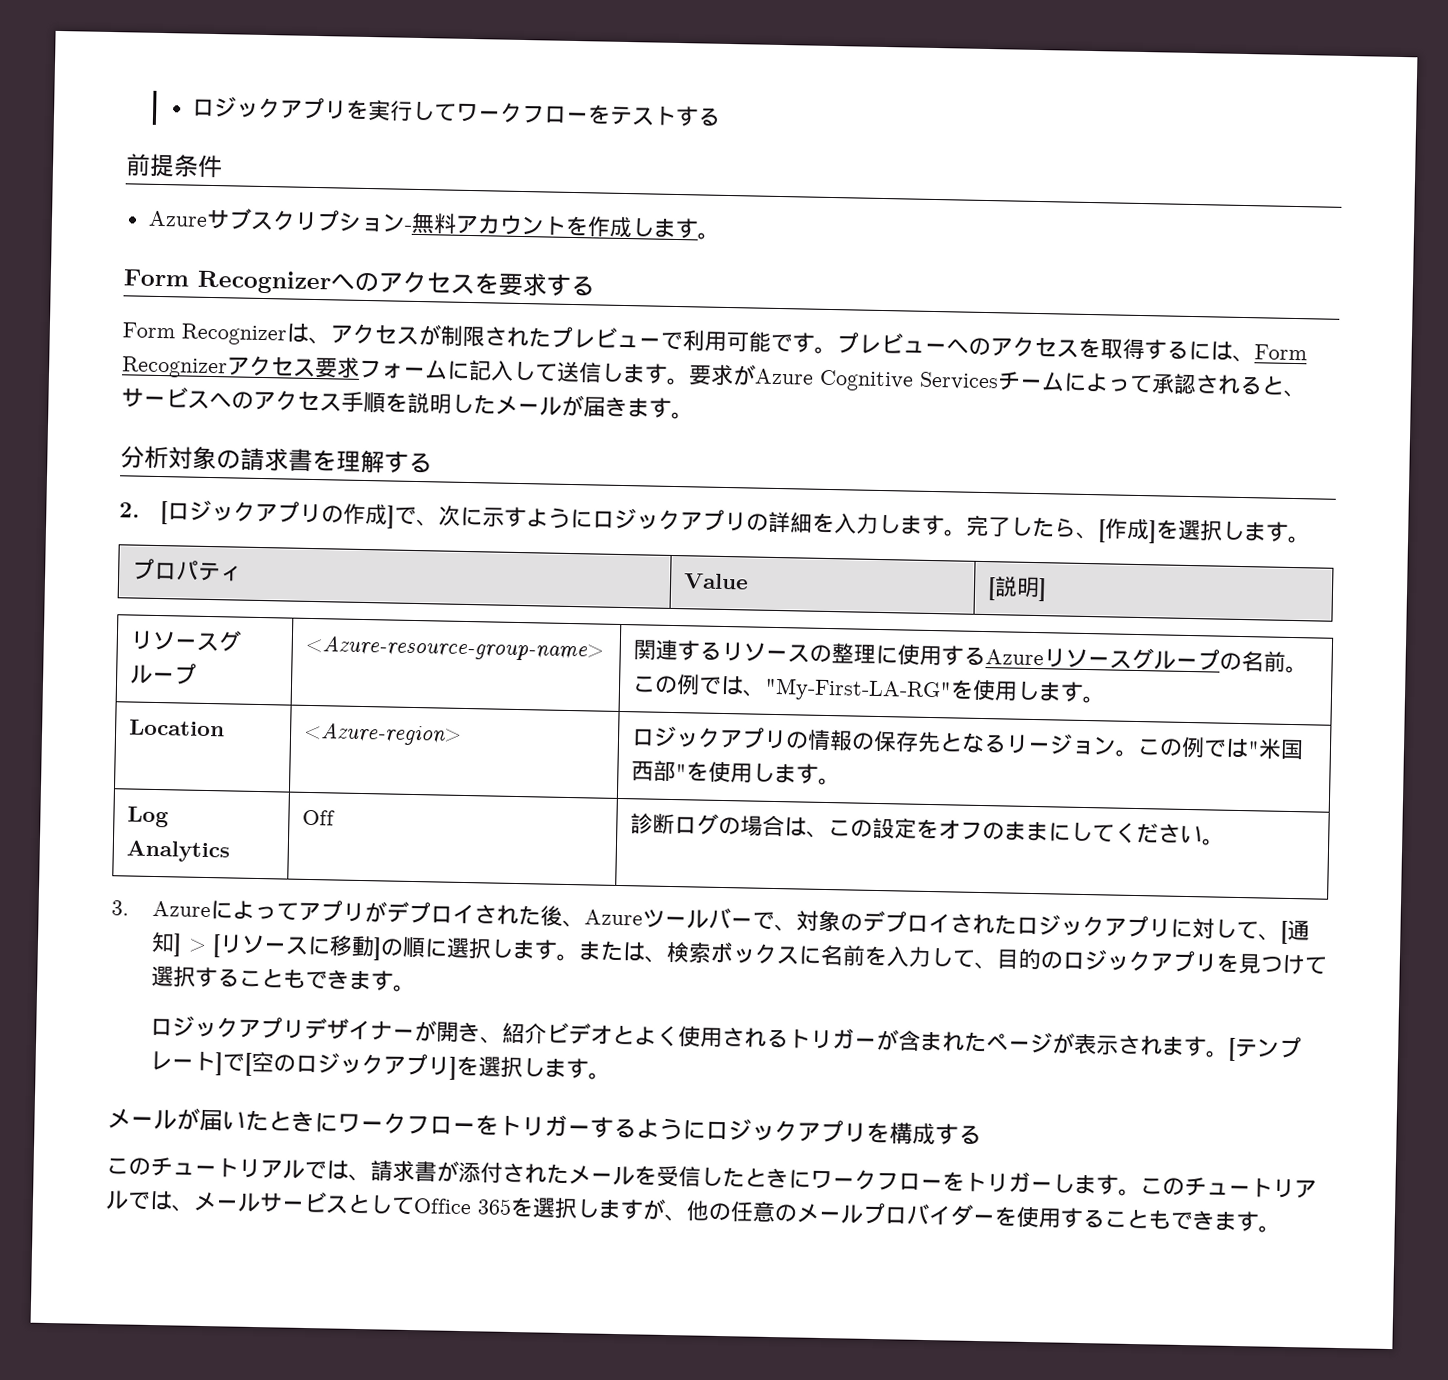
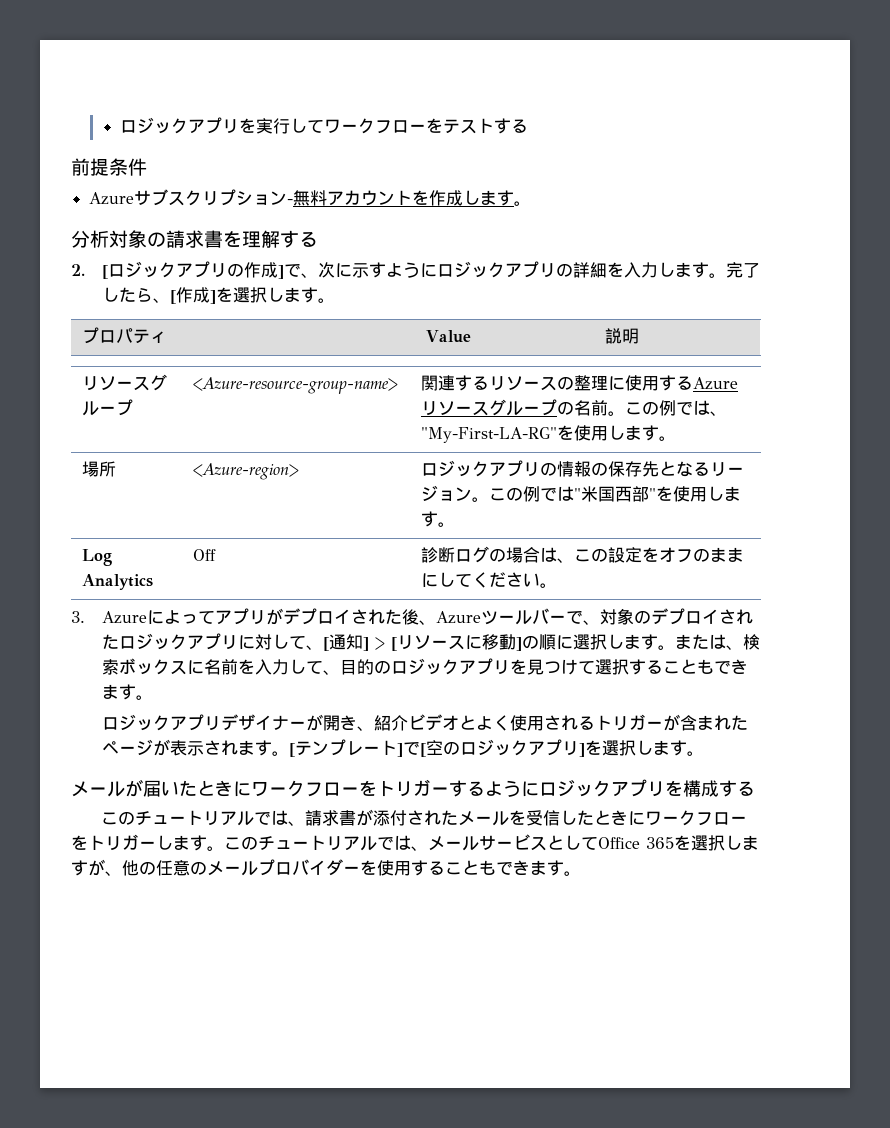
- Form Recognizerへのアクセスを要求する
- Form Recognizerは、アクセスが制限されたプレビューで利用可能です。プレビューへのアクセスを取得するには、Form Recognizerアクセス要求フォームに記入して送信します。要求がAzure Cognitive Servicesチームによって承認されると、サービスへのアクセス手順を説明したメールが届きます。
- プロパティ | Value | [説明]
+ プロパティ | Value | 説明
- Location | <Azure-region> | ロジックアプリの情報の保存先となるリージョン。この例では"米国西部"を使用します。
+ 場所 | <Azure-region> | ロジックアプリの情報の保存先となるリージョン。この例では"米国西部"を使用します。

